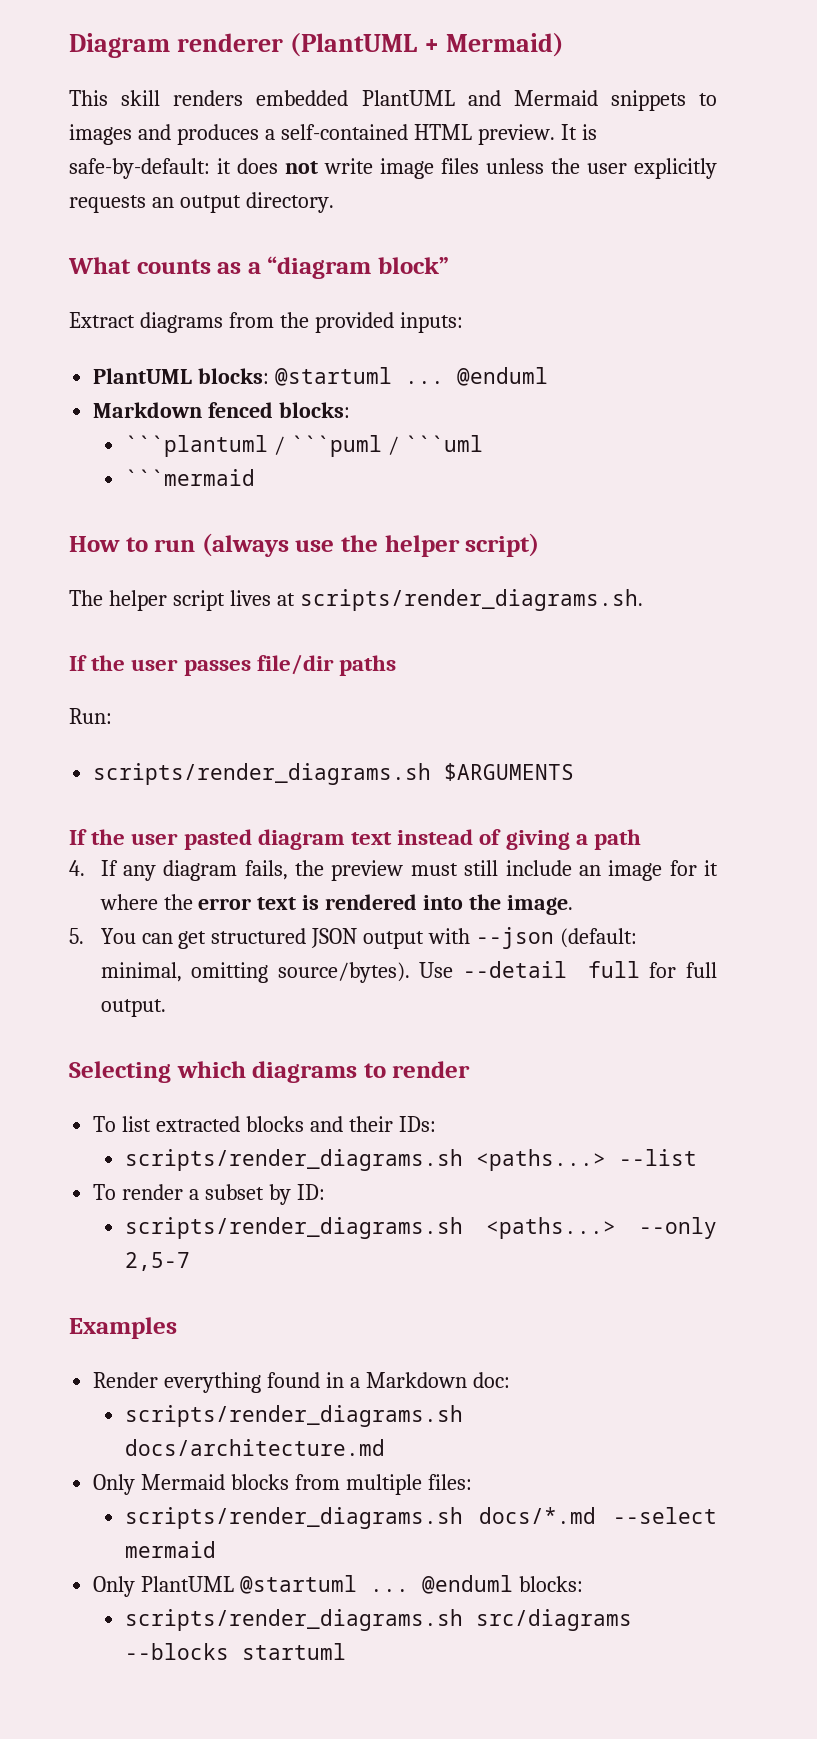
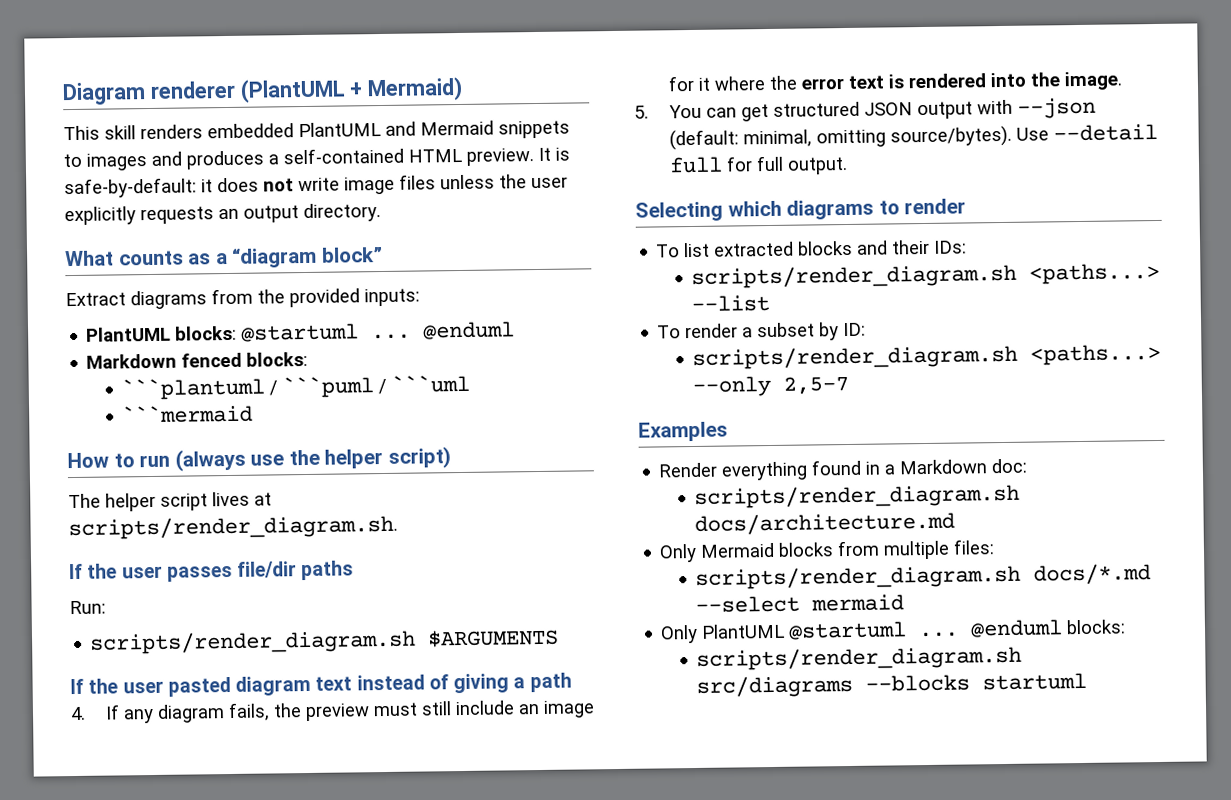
- The helper script lives at scripts/render_diagrams.sh.
+ The helper script lives at scripts/render_diagram.sh.
- scripts/render_diagrams.sh $ARGUMENTS
+ scripts/render_diagram.sh $ARGUMENTS
- scripts/render_diagrams.sh <paths...> --list
+ scripts/render_diagram.sh <paths...> --list
- scripts/render_diagrams.sh <paths...> --only 2,5-7
+ scripts/render_diagram.sh <paths...> --only 2,5-7
- scripts/render_diagrams.sh docs/architecture.md
+ scripts/render_diagram.sh docs/architecture.md
- scripts/render_diagrams.sh docs/*.md --select mermaid
+ scripts/render_diagram.sh docs/*.md --select mermaid
- scripts/render_diagrams.sh src/diagrams --blocks startuml
+ scripts/render_diagram.sh src/diagrams --blocks startuml

